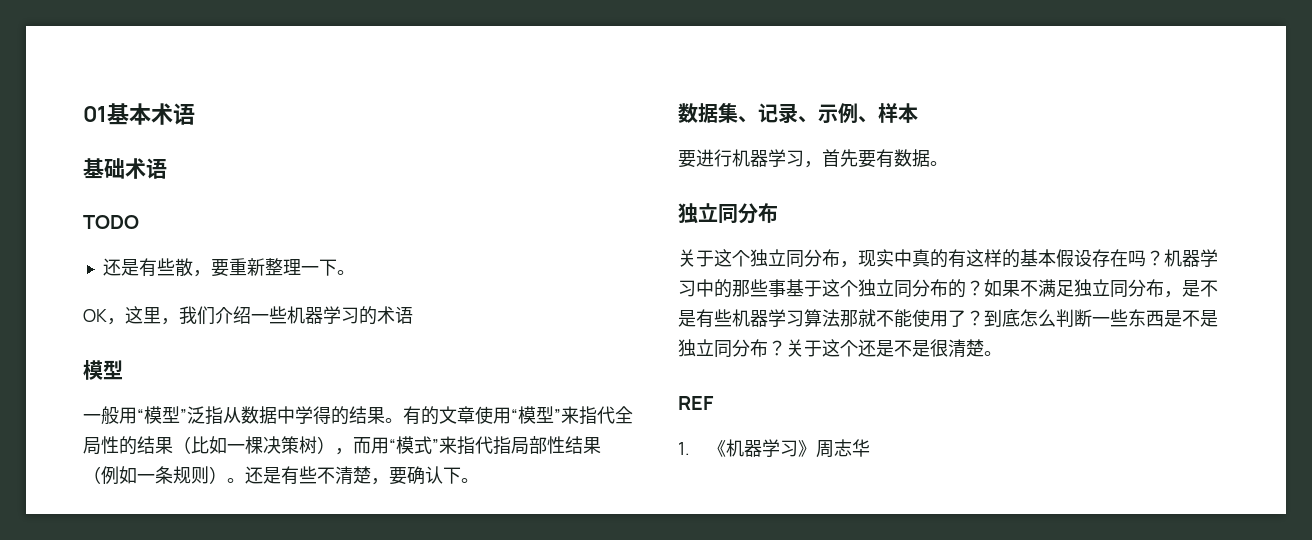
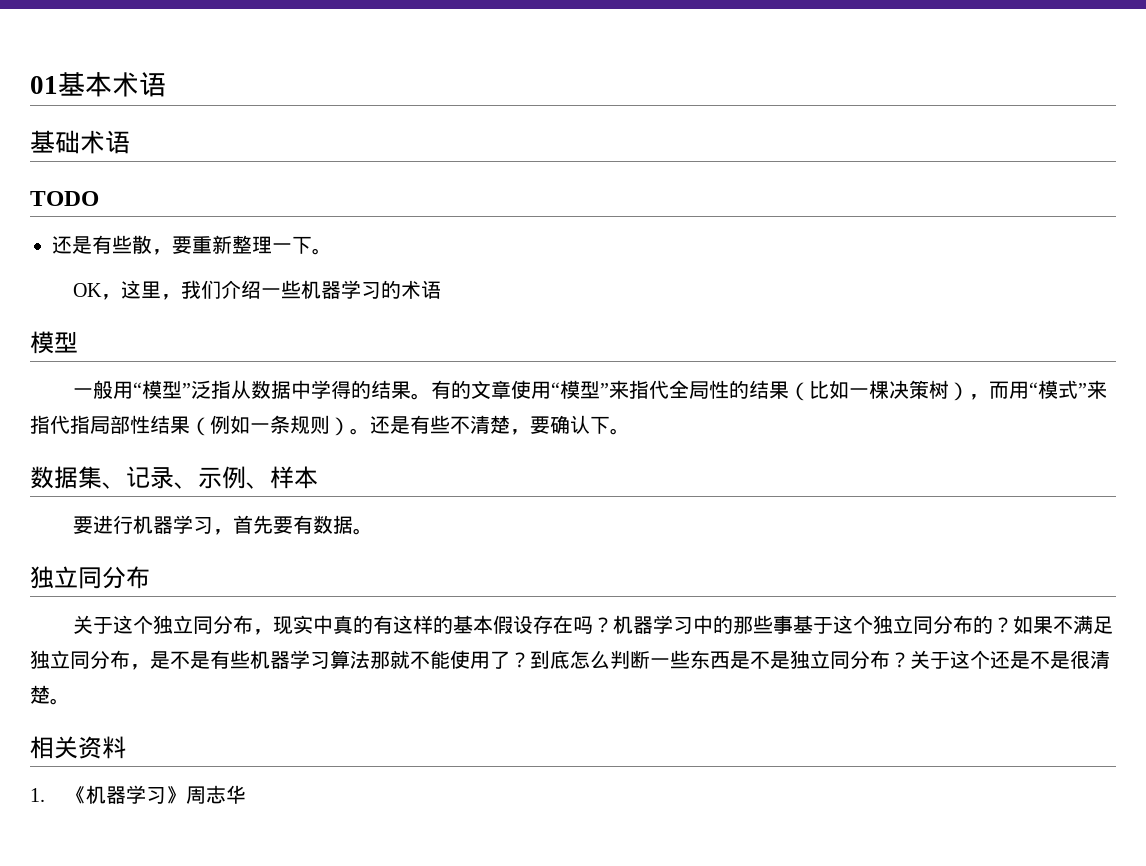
- REF
+ 相关资料

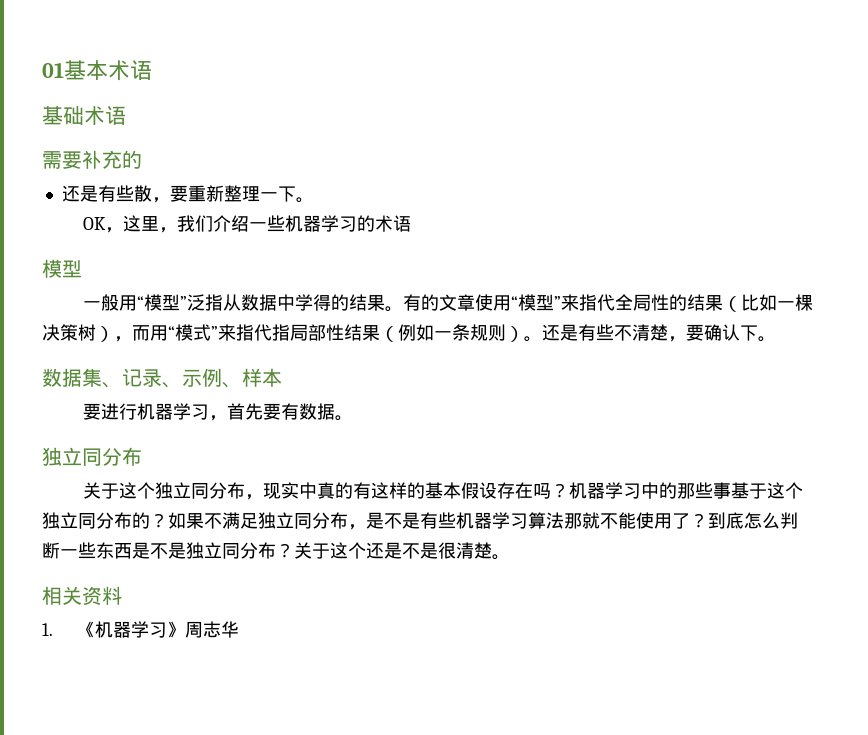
- TODO
+ 需要补充的

